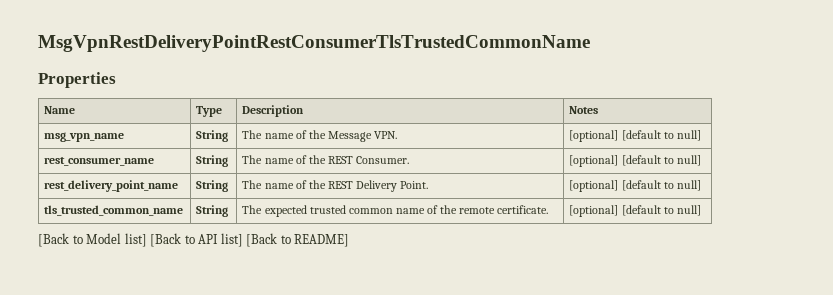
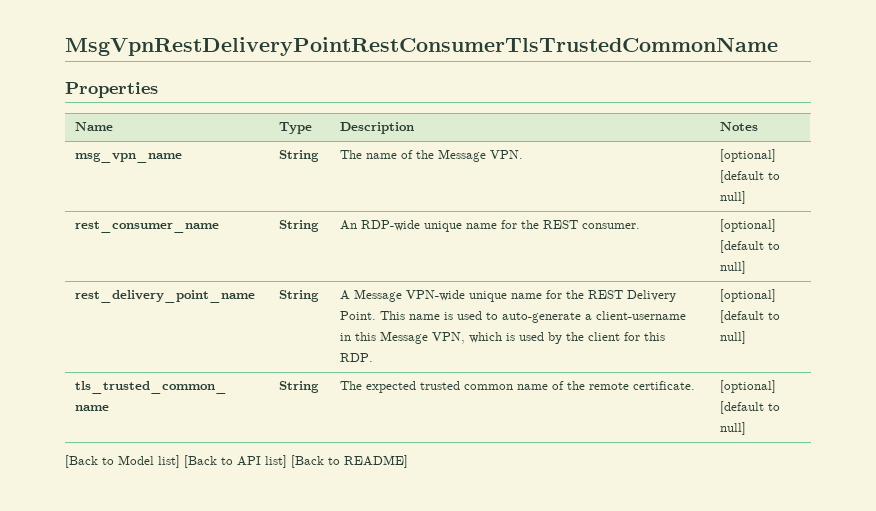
- rest_consumer_name | String | The name of the REST Consumer. | [optional] [default to null]
+ rest_consumer_name | String | An RDP-wide unique name for the REST consumer. | [optional] [default to null]
- rest_delivery_point_name | String | The name of the REST Delivery Point. | [optional] [default to null]
+ rest_delivery_point_name | String | A Message VPN-wide unique name for the REST Delivery Point. This name is used to auto-generate a client-username in this Message VPN, which is used by the client for this RDP. | [optional] [default to null]

